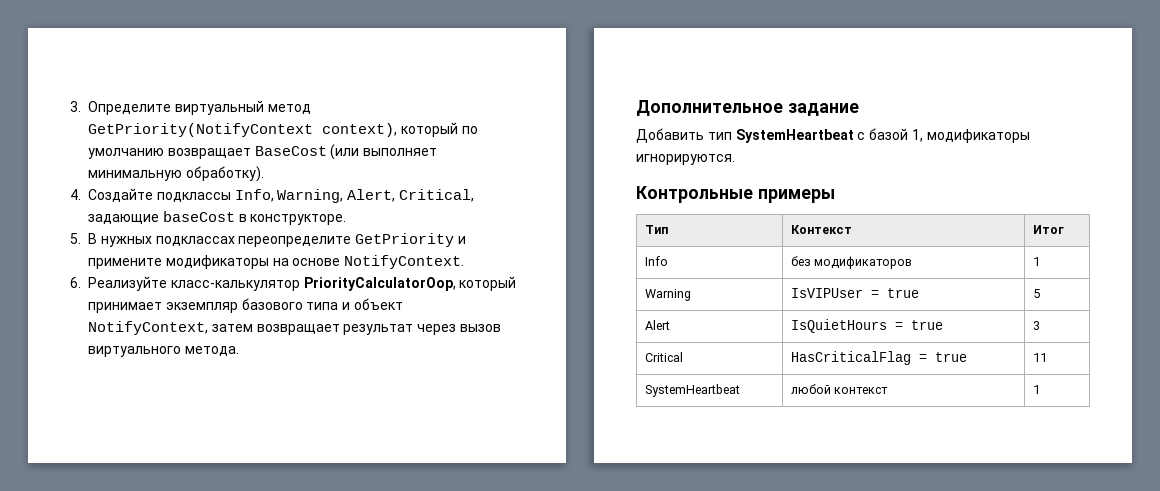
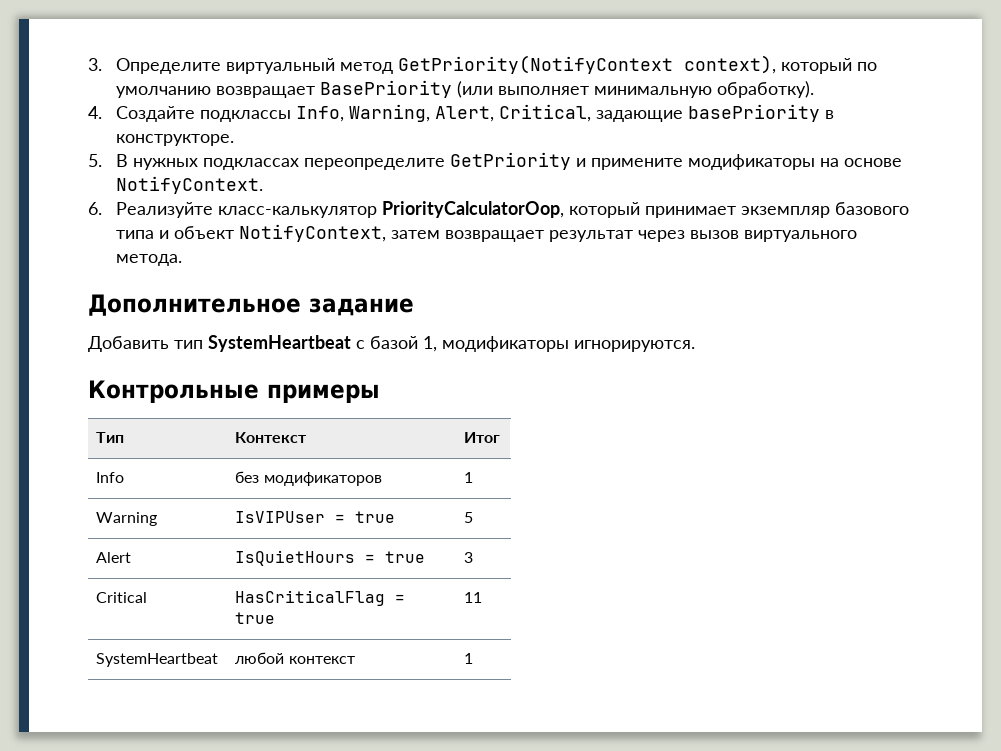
- 3. Определите виртуальный метод GetPriority(NotifyContext context), который по умолчанию возвращает BaseCost (или выполняет минимальную обработку).
+ 3. Определите виртуальный метод GetPriority(NotifyContext context), который по умолчанию возвращает BasePriority (или выполняет минимальную обработку).
- 4. Создайте подклассы Info, Warning, Alert, Critical, задающие baseCost в конструкторе.
+ 4. Создайте подклассы Info, Warning, Alert, Critical, задающие basePriority в конструкторе.

